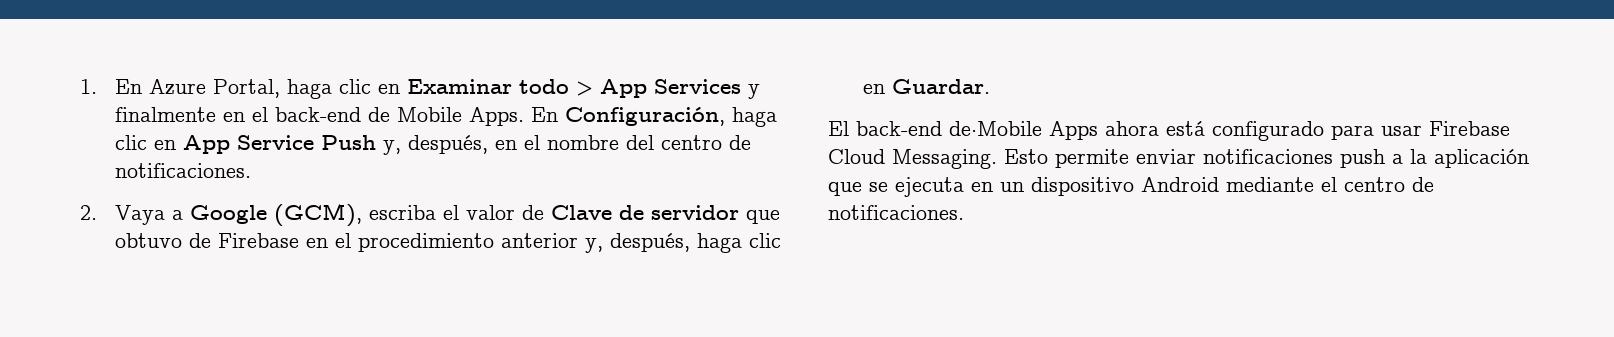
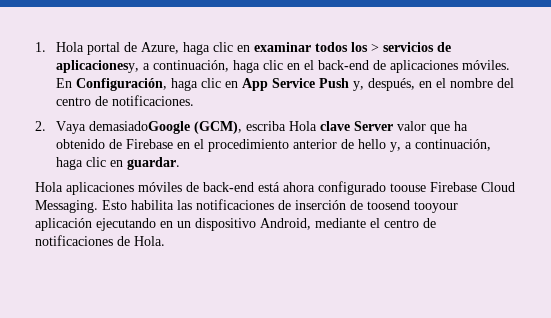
- 1. En Azure Portal, haga clic en Examinar todo > App Services y finalmente en el back-end de Mobile Apps.
+ 1. Hola portal de Azure, haga clic en examinar todos los > servicios de aplicacionesy, a continuación, haga clic en el back-end de aplicaciones móviles.
- 2. Vaya a Google (GCM), escriba el valor de Clave de servidor que obtuvo de Firebase en el procedimiento anterior y, después, haga clic en Guardar.
- El back-end de·Mobile Apps ahora está configurado para usar Firebase Cloud Messaging. Esto permite enviar notificaciones push a la aplicación que se ejecuta en un dispositivo Android mediante el centro de notificaciones.
+ 2. Vaya demasiadoGoogle (GCM), escriba Hola clave Server valor que ha obtenido de Firebase en el procedimiento anterior de hello y, a continuación, haga clic en guardar.
+ Hola aplicaciones móviles de back-end está ahora configurado toouse Firebase Cloud Messaging. Esto habilita las notificaciones de inserción de toosend tooyour aplicación ejecutando en un dispositivo Android, mediante el centro de notificaciones de Hola.

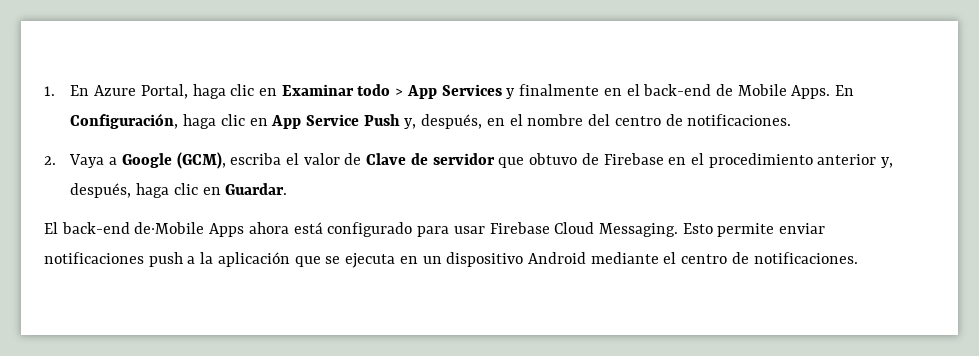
- 1. Hola portal de Azure, haga clic en examinar todos los > servicios de aplicacionesy, a continuación, haga clic en el back-end de aplicaciones móviles.
+ 1. En Azure Portal, haga clic en Examinar todo > App Services y finalmente en el back-end de Mobile Apps.
- 2. Vaya demasiadoGoogle (GCM), escriba Hola clave Server valor que ha obtenido de Firebase en el procedimiento anterior de hello y, a continuación, haga clic en guardar.
- Hola aplicaciones móviles de back-end está ahora configurado toouse Firebase Cloud Messaging. Esto habilita las notificaciones de inserción de toosend tooyour aplicación ejecutando en un dispositivo Android, mediante el centro de notificaciones de Hola.
+ 2. Vaya a Google (GCM), escriba el valor de Clave de servidor que obtuvo de Firebase en el procedimiento anterior y, después, haga clic en Guardar.
+ El back-end de·Mobile Apps ahora está configurado para usar Firebase Cloud Messaging. Esto permite enviar notificaciones push a la aplicación que se ejecuta en un dispositivo Android mediante el centro de notificaciones.

